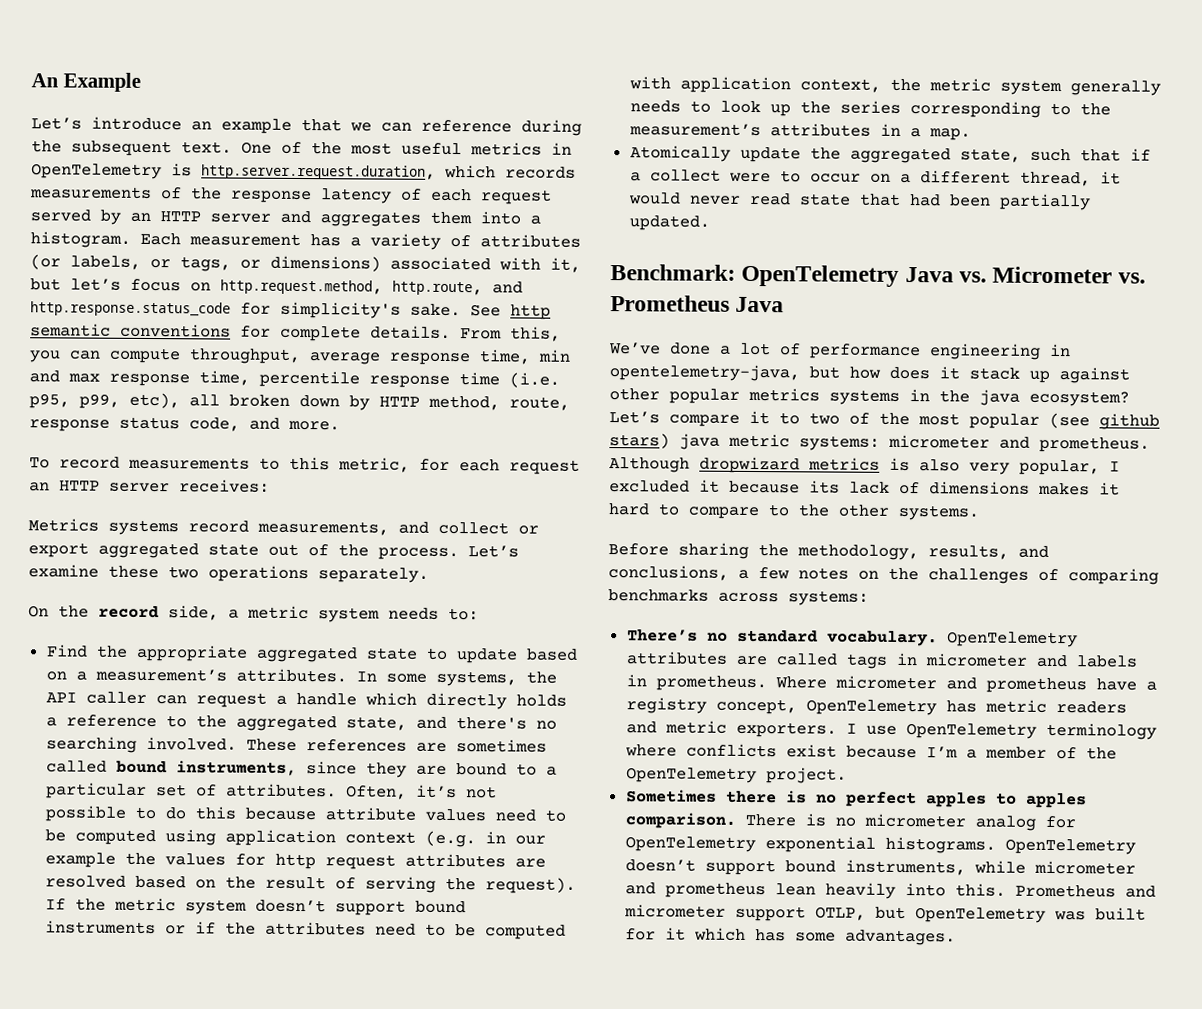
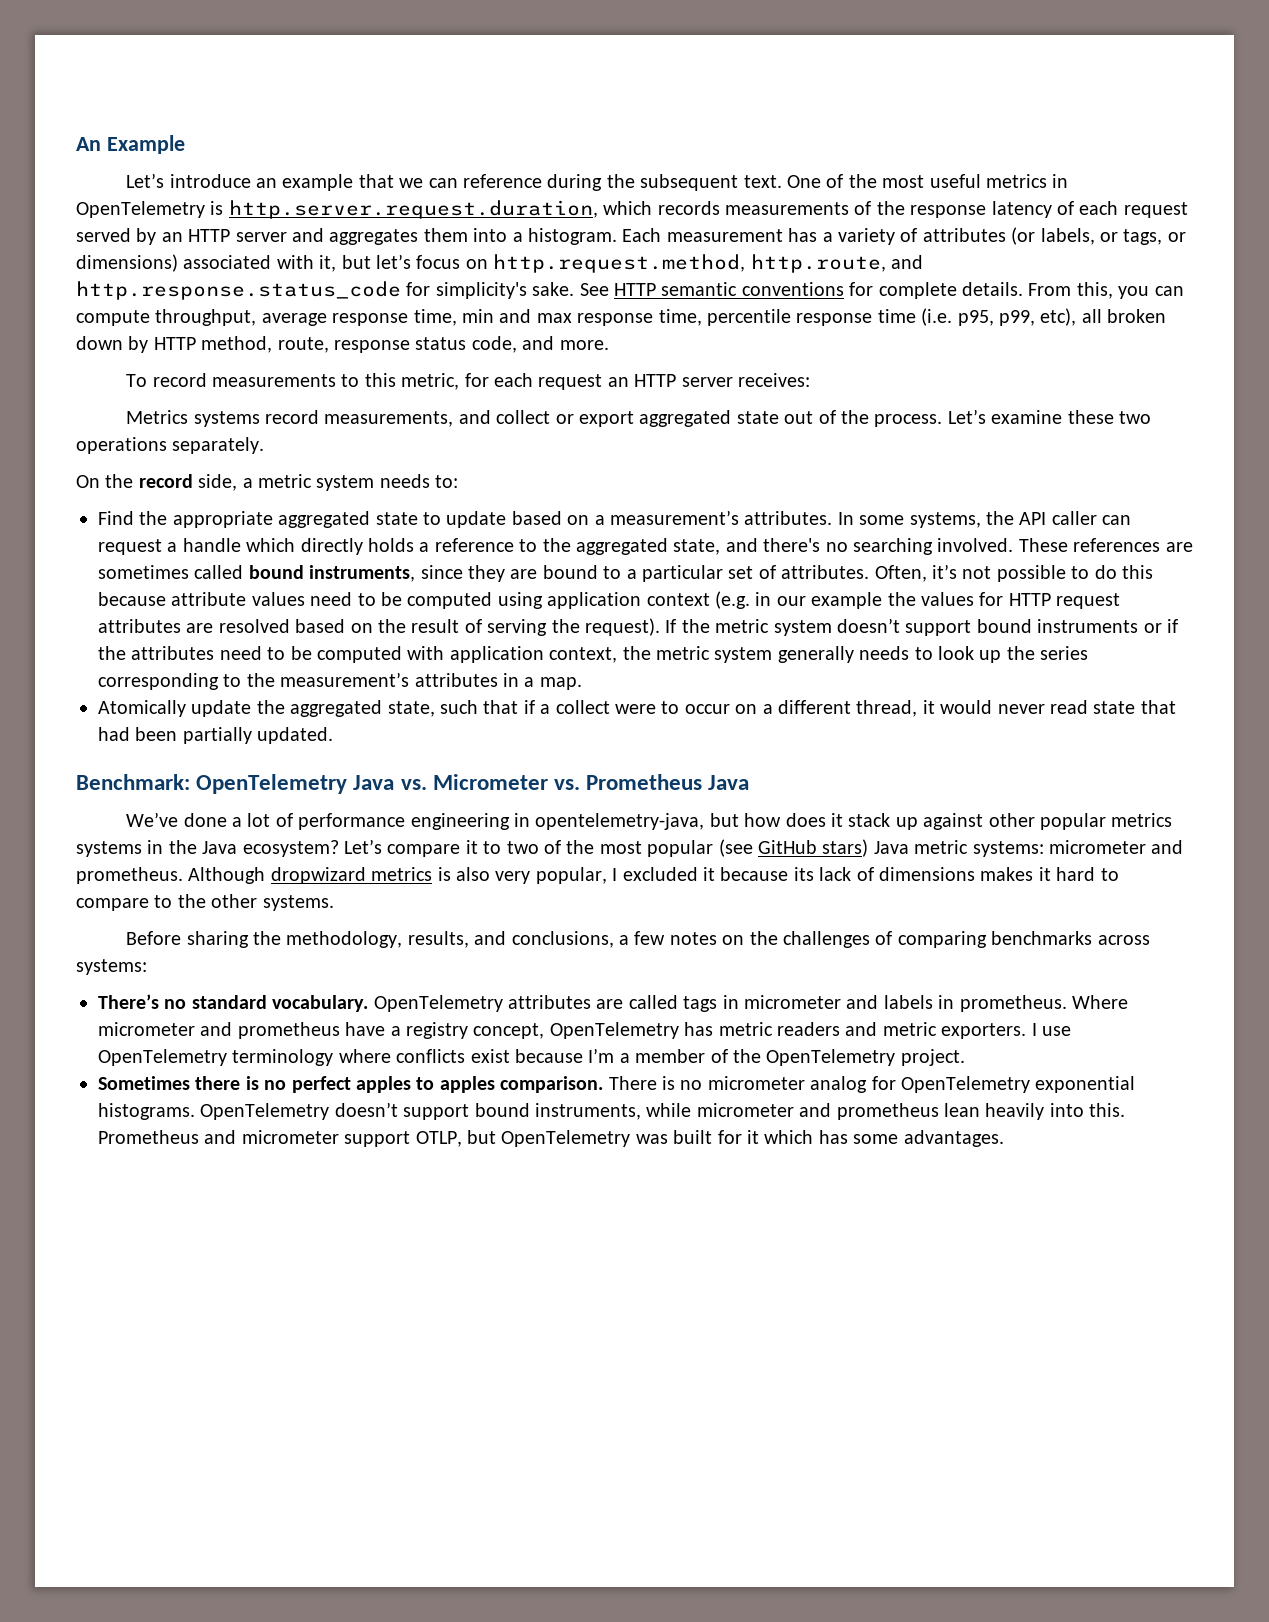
- See http semantic conventions for complete details.
+ See HTTP semantic conventions for complete details.
- Often, it’s not possible to do this because attribute values need to be computed using application context (e.g. in our example the values for http request attributes are resolved based on the result of serving the request).
+ Often, it’s not possible to do this because attribute values need to be computed using application context (e.g. in our example the values for HTTP request attributes are resolved based on the result of serving the request).
- We’ve done a lot of performance engineering in opentelemetry-java, but how does it stack up against other popular metrics systems in the java ecosystem?
+ We’ve done a lot of performance engineering in opentelemetry-java, but how does it stack up against other popular metrics systems in the Java ecosystem?
- Let’s compare it to two of the most popular (see github stars) java metric systems: micrometer and prometheus.
+ Let’s compare it to two of the most popular (see GitHub stars) Java metric systems: micrometer and prometheus.

